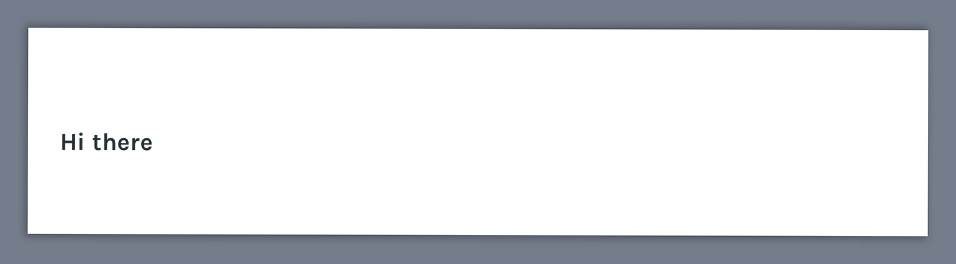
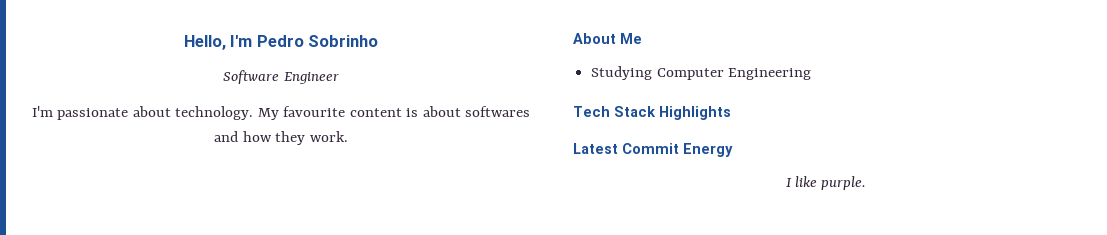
- Hi there
+ Hello, I'm Pedro Sobrinho
+ Software Engineer
+ I'm passionate about technology. My favourite content is about softwares and how they work.
+ About Me
+ Studying Computer Engineering
+ Tech Stack Highlights
+ Latest Commit Energy
+ I like purple.

